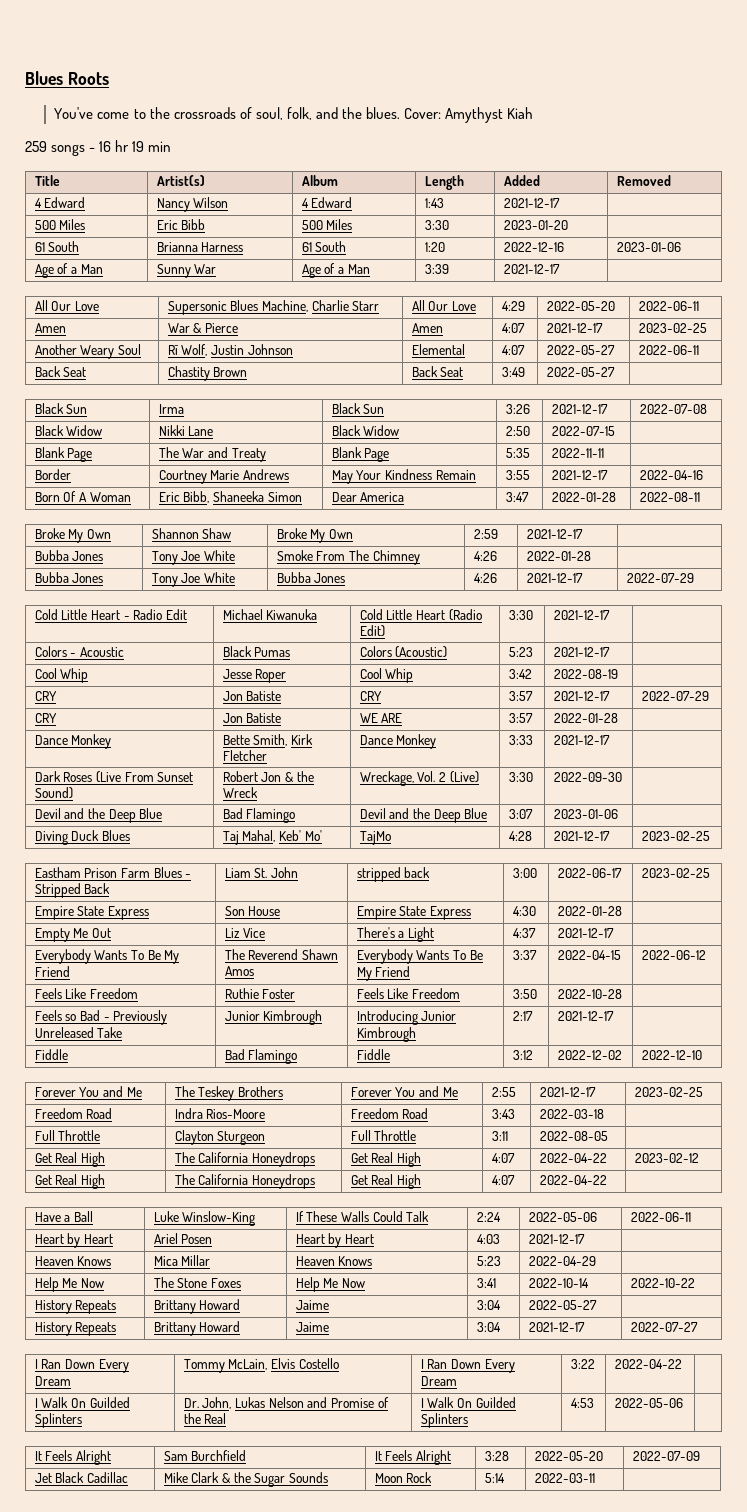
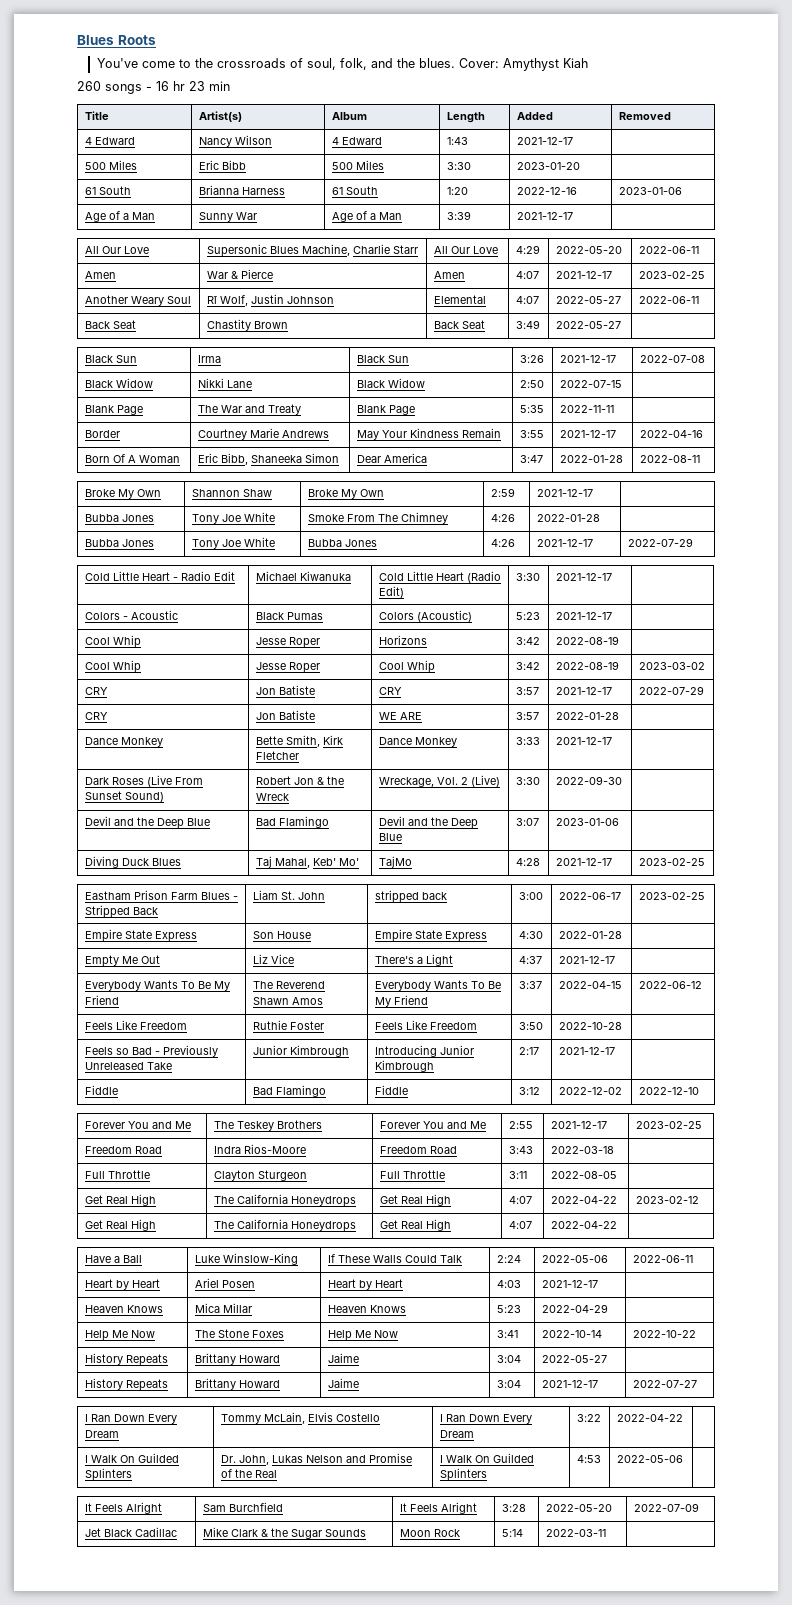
- 259 songs - 16 hr 19 min
+ 260 songs - 16 hr 23 min
+ Cool Whip | Jesse Roper | Horizons | 3:42 | 2022-08-19 |
- Cool Whip | Jesse Roper | Cool Whip | 3:42 | 2022-08-19 |
+ Cool Whip | Jesse Roper | Cool Whip | 3:42 | 2022-08-19 | 2023-03-02

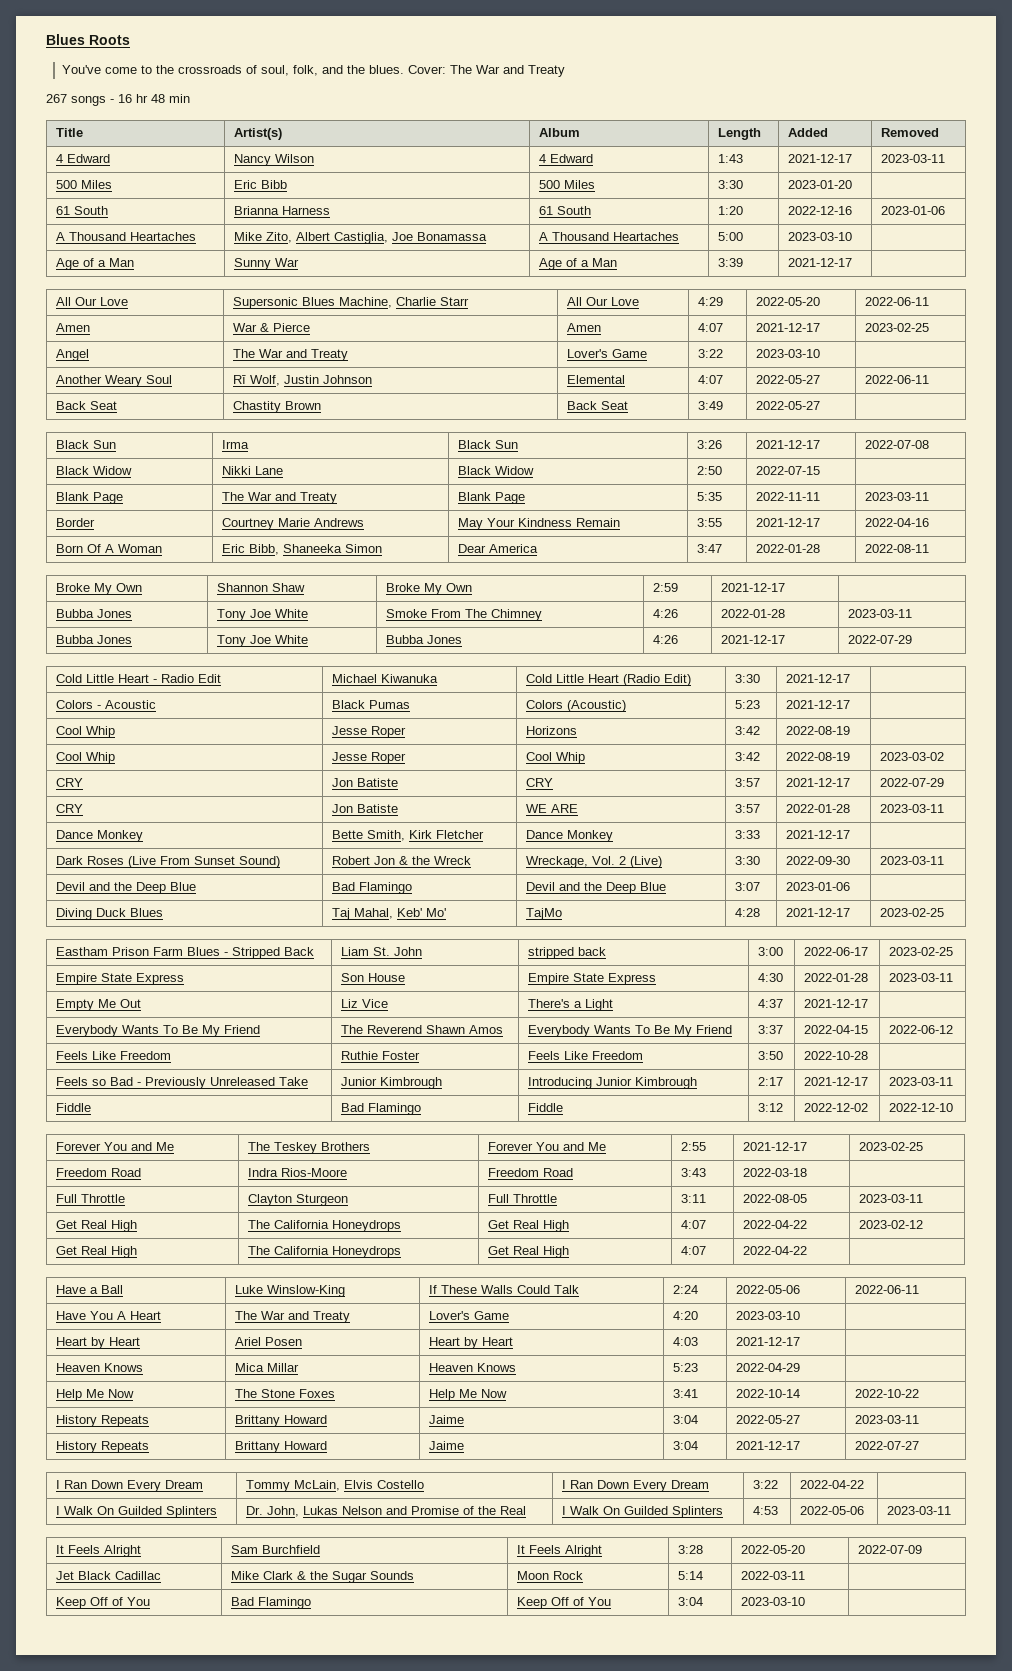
- Cover: Amythyst Kiah
- 260 songs - 16 hr 23 min
+ Cover: The War and Treaty
+ 267 songs - 16 hr 48 min
- 4 Edward | Nancy Wilson | 4 Edward | 1:43 | 2021-12-17 |
+ 4 Edward | Nancy Wilson | 4 Edward | 1:43 | 2021-12-17 | 2023-03-11
+ A Thousand Heartaches | Mike Zito, Albert Castiglia, Joe Bonamassa | A Thousand Heartaches | 5:00 | 2023-03-10 |
+ Angel | The War and Treaty | Lover's Game | 3:22 | 2023-03-10 |
- Blank Page | The War and Treaty | Blank Page | 5:35 | 2022-11-11 |
+ Blank Page | The War and Treaty | Blank Page | 5:35 | 2022-11-11 | 2023-03-11
- Bubba Jones | Tony Joe White | Smoke From The Chimney | 4:26 | 2022-01-28 |
+ Bubba Jones | Tony Joe White | Smoke From The Chimney | 4:26 | 2022-01-28 | 2023-03-11
- CRY | Jon Batiste | WE ARE | 3:57 | 2022-01-28 |
+ CRY | Jon Batiste | WE ARE | 3:57 | 2022-01-28 | 2023-03-11
- Dark Roses (Live From Sunset Sound) | Robert Jon & the Wreck | Wreckage, Vol. 2 (Live) | 3:30 | 2022-09-30 |
+ Dark Roses (Live From Sunset Sound) | Robert Jon & the Wreck | Wreckage, Vol. 2 (Live) | 3:30 | 2022-09-30 | 2023-03-11
- Empire State Express | Son House | Empire State Express | 4:30 | 2022-01-28 |
+ Empire State Express | Son House | Empire State Express | 4:30 | 2022-01-28 | 2023-03-11
- Feels so Bad - Previously Unreleased Take | Junior Kimbrough | Introducing Junior Kimbrough | 2:17 | 2021-12-17 |
+ Feels so Bad - Previously Unreleased Take | Junior Kimbrough | Introducing Junior Kimbrough | 2:17 | 2021-12-17 | 2023-03-11
- Full Throttle | Clayton Sturgeon | Full Throttle | 3:11 | 2022-08-05 |
+ Full Throttle | Clayton Sturgeon | Full Throttle | 3:11 | 2022-08-05 | 2023-03-11
+ Have You A Heart | The War and Treaty | Lover's Game | 4:20 | 2023-03-10 |
- History Repeats | Brittany Howard | Jaime | 3:04 | 2022-05-27 |
+ History Repeats | Brittany Howard | Jaime | 3:04 | 2022-05-27 | 2023-03-11
- I Walk On Guilded Splinters | Dr. John, Lukas Nelson and Promise of the Real | I Walk On Guilded Splinters | 4:53 | 2022-05-06 |
+ I Walk On Guilded Splinters | Dr. John, Lukas Nelson and Promise of the Real | I Walk On Guilded Splinters | 4:53 | 2022-05-06 | 2023-03-11
+ Keep Off of You | Bad Flamingo | Keep Off of You | 3:04 | 2023-03-10 |

